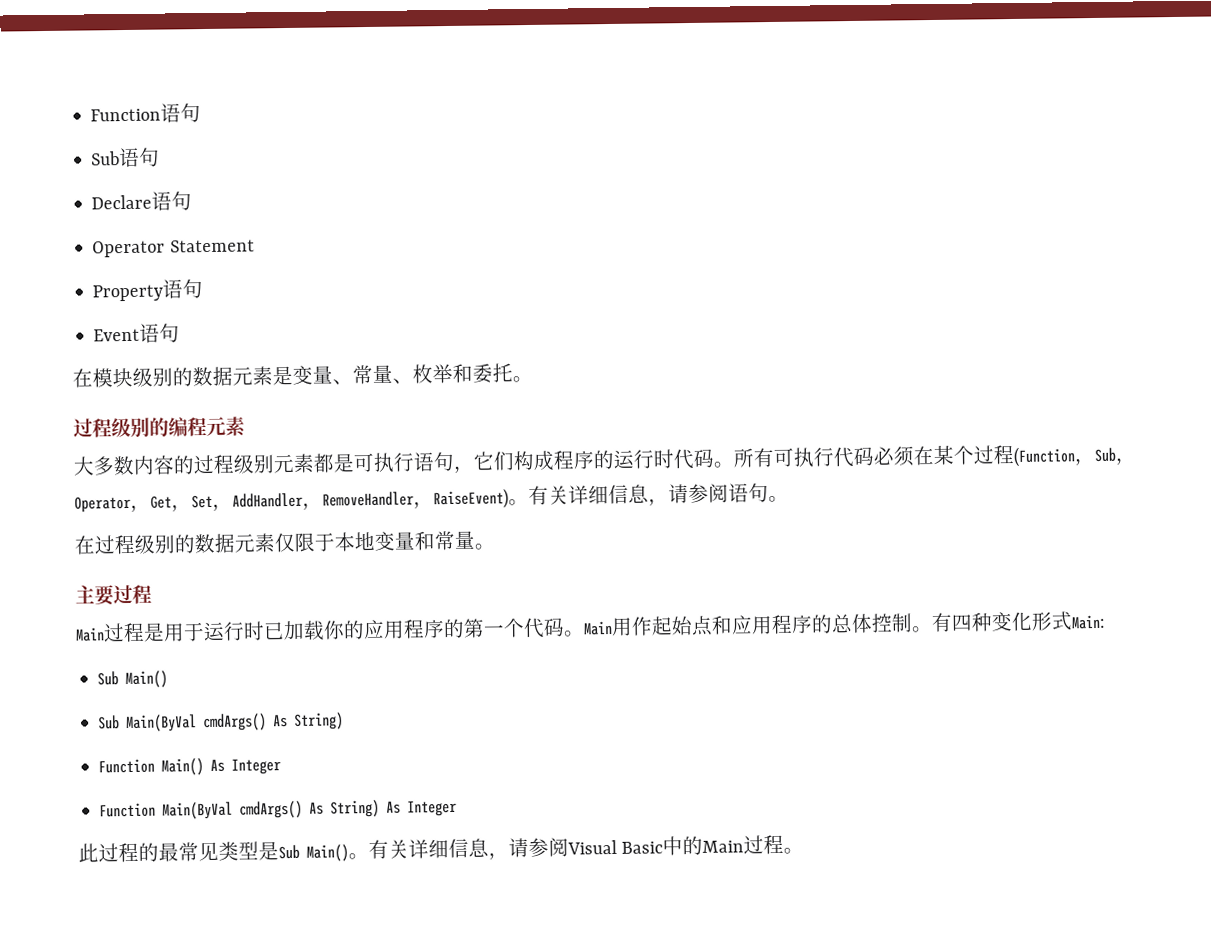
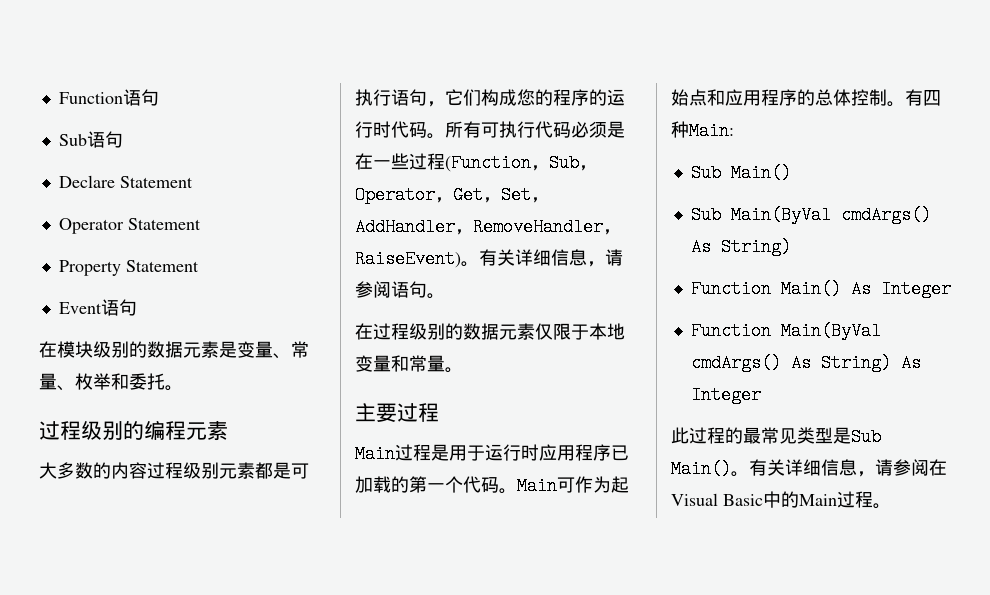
- Declare语句
+ Declare Statement
- Property语句
+ Property Statement
- 大多数内容的过程级别元素都是可执行语句，它们构成程序的运行时代码。
+ 大多数的内容过程级别元素都是可执行语句，它们构成您的程序的运行时代码。
- 所有可执行代码必须在某个过程(Function，Sub，Operator，Get，Set，AddHandler，RemoveHandler，RaiseEvent)。
+ 所有可执行代码必须是在一些过程(Function，Sub，Operator，Get，Set，AddHandler，RemoveHandler，RaiseEvent)。
- Main过程是用于运行时已加载你的应用程序的第一个代码。
+ Main过程是用于运行时应用程序已加载的第一个代码。
- Main用作起始点和应用程序的总体控制。
+ Main可作为起始点和应用程序的总体控制。
- 有四种变化形式Main:
+ 有四种Main:
- 有关详细信息，请参阅Visual Basic中的Main过程。
+ 有关详细信息，请参阅在Visual Basic中的Main过程。

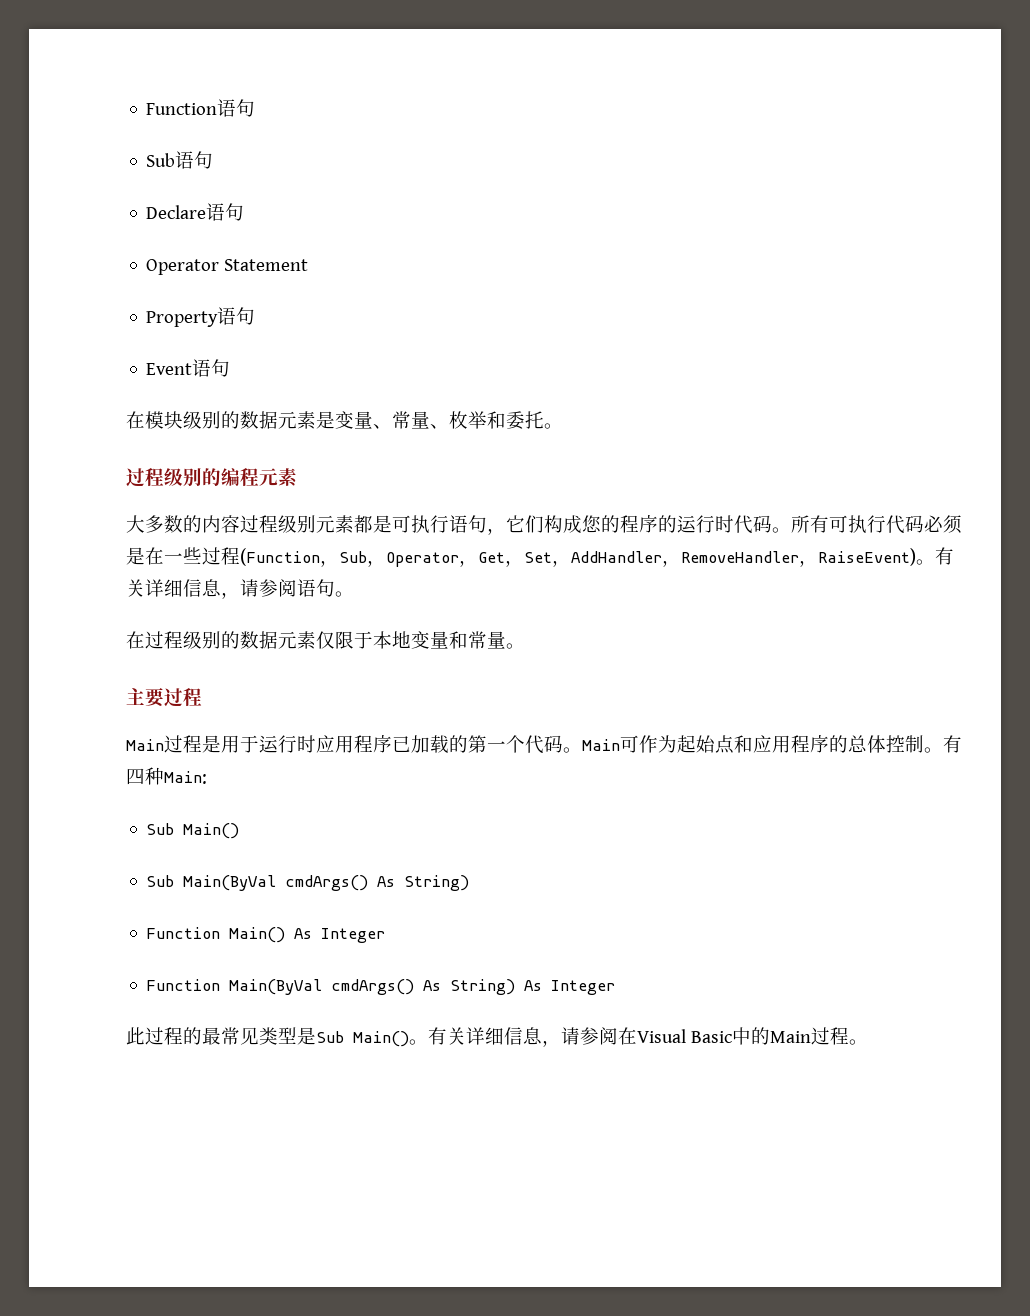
- Declare Statement
+ Declare语句
- Property Statement
+ Property语句

